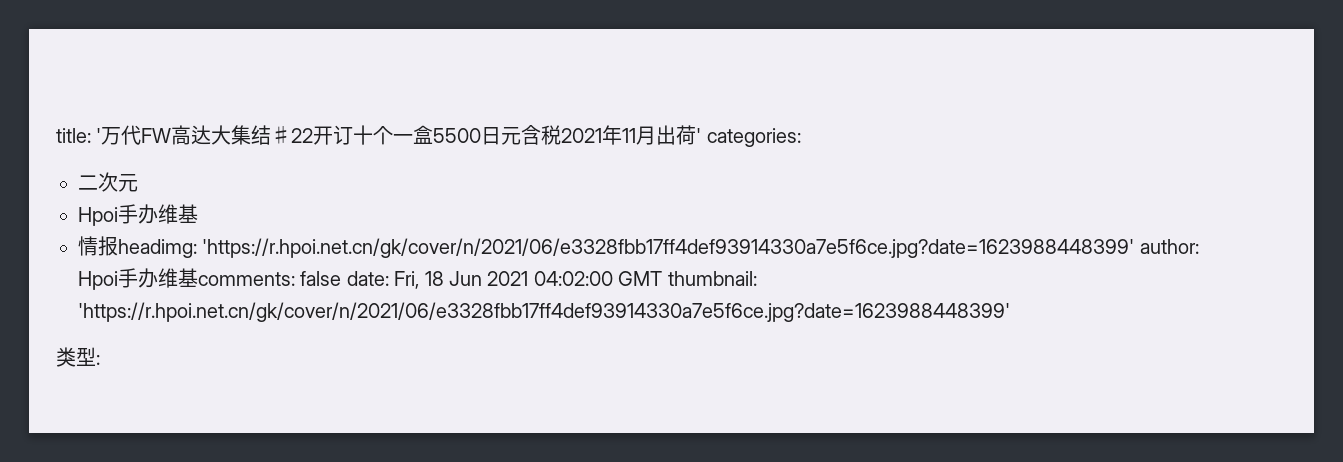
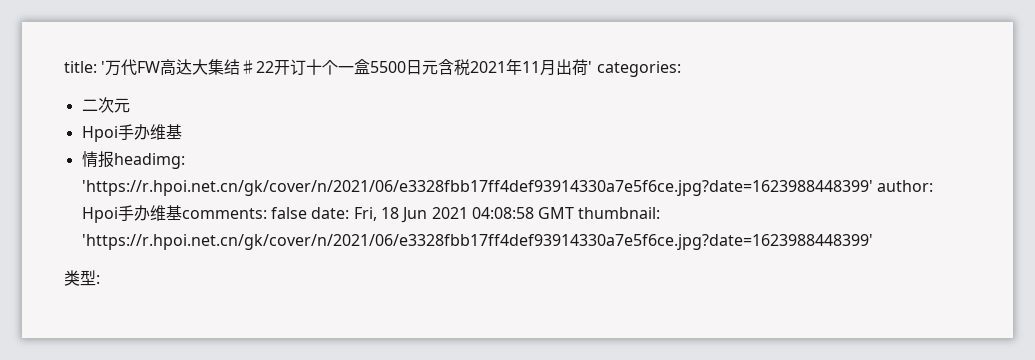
- 情报headimg: 'https://r.hpoi.net.cn/gk/cover/n/2021/06/e3328fbb17ff4def93914330a7e5f6ce.jpg?date=1623988448399' author: Hpoi手办维基comments: false date: Fri, 18 Jun 2021 04:02:00 GMT thumbnail: 'https://r.hpoi.net.cn/gk/cover/n/2021/06/e3328fbb17ff4def93914330a7e5f6ce.jpg?date=1623988448399'
+ 情报headimg: 'https://r.hpoi.net.cn/gk/cover/n/2021/06/e3328fbb17ff4def93914330a7e5f6ce.jpg?date=1623988448399' author: Hpoi手办维基comments: false date: Fri, 18 Jun 2021 04:08:58 GMT thumbnail: 'https://r.hpoi.net.cn/gk/cover/n/2021/06/e3328fbb17ff4def93914330a7e5f6ce.jpg?date=1623988448399'

